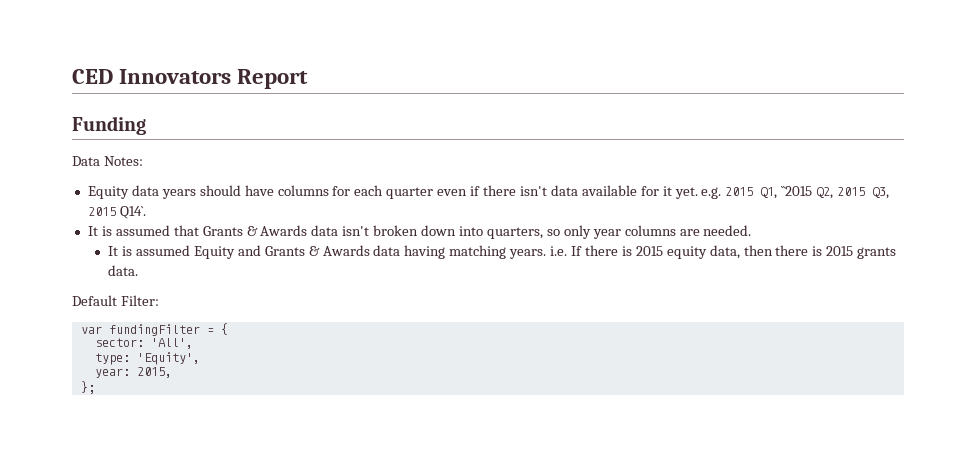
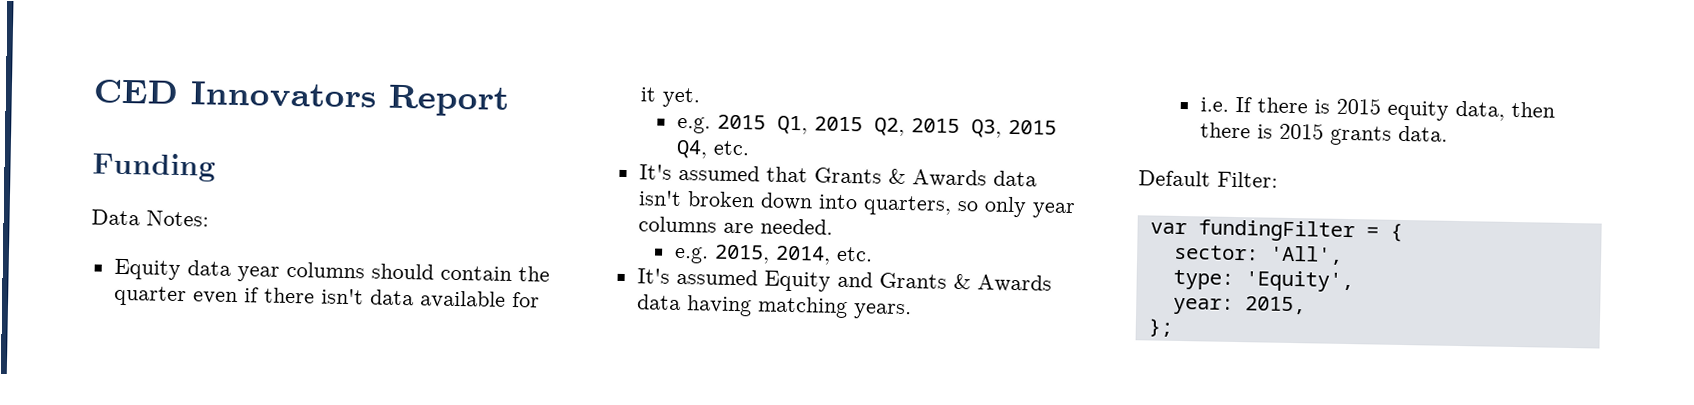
- Equity data years should have columns for each quarter even if there isn't data available for it yet. e.g. 2015 Q1, ``2015 Q2, 2015 Q3, 2015 Q14`.
- It is assumed that Grants & Awards data isn't broken down into quarters, so only year columns are needed.
+ Equity data year columns should contain the quarter even if there isn't data available for it yet.
+ e.g. 2015 Q1, 2015 Q2, 2015 Q3, 2015 Q4, etc.
+ It's assumed that Grants & Awards data isn't broken down into quarters, so only year columns are needed.
- It is assumed Equity and Grants & Awards data having matching years. i.e. If there is 2015 equity data, then there is 2015 grants data.
+ e.g. 2015, 2014, etc.
+ It's assumed Equity and Grants & Awards data having matching years.
+ i.e. If there is 2015 equity data, then there is 2015 grants data.

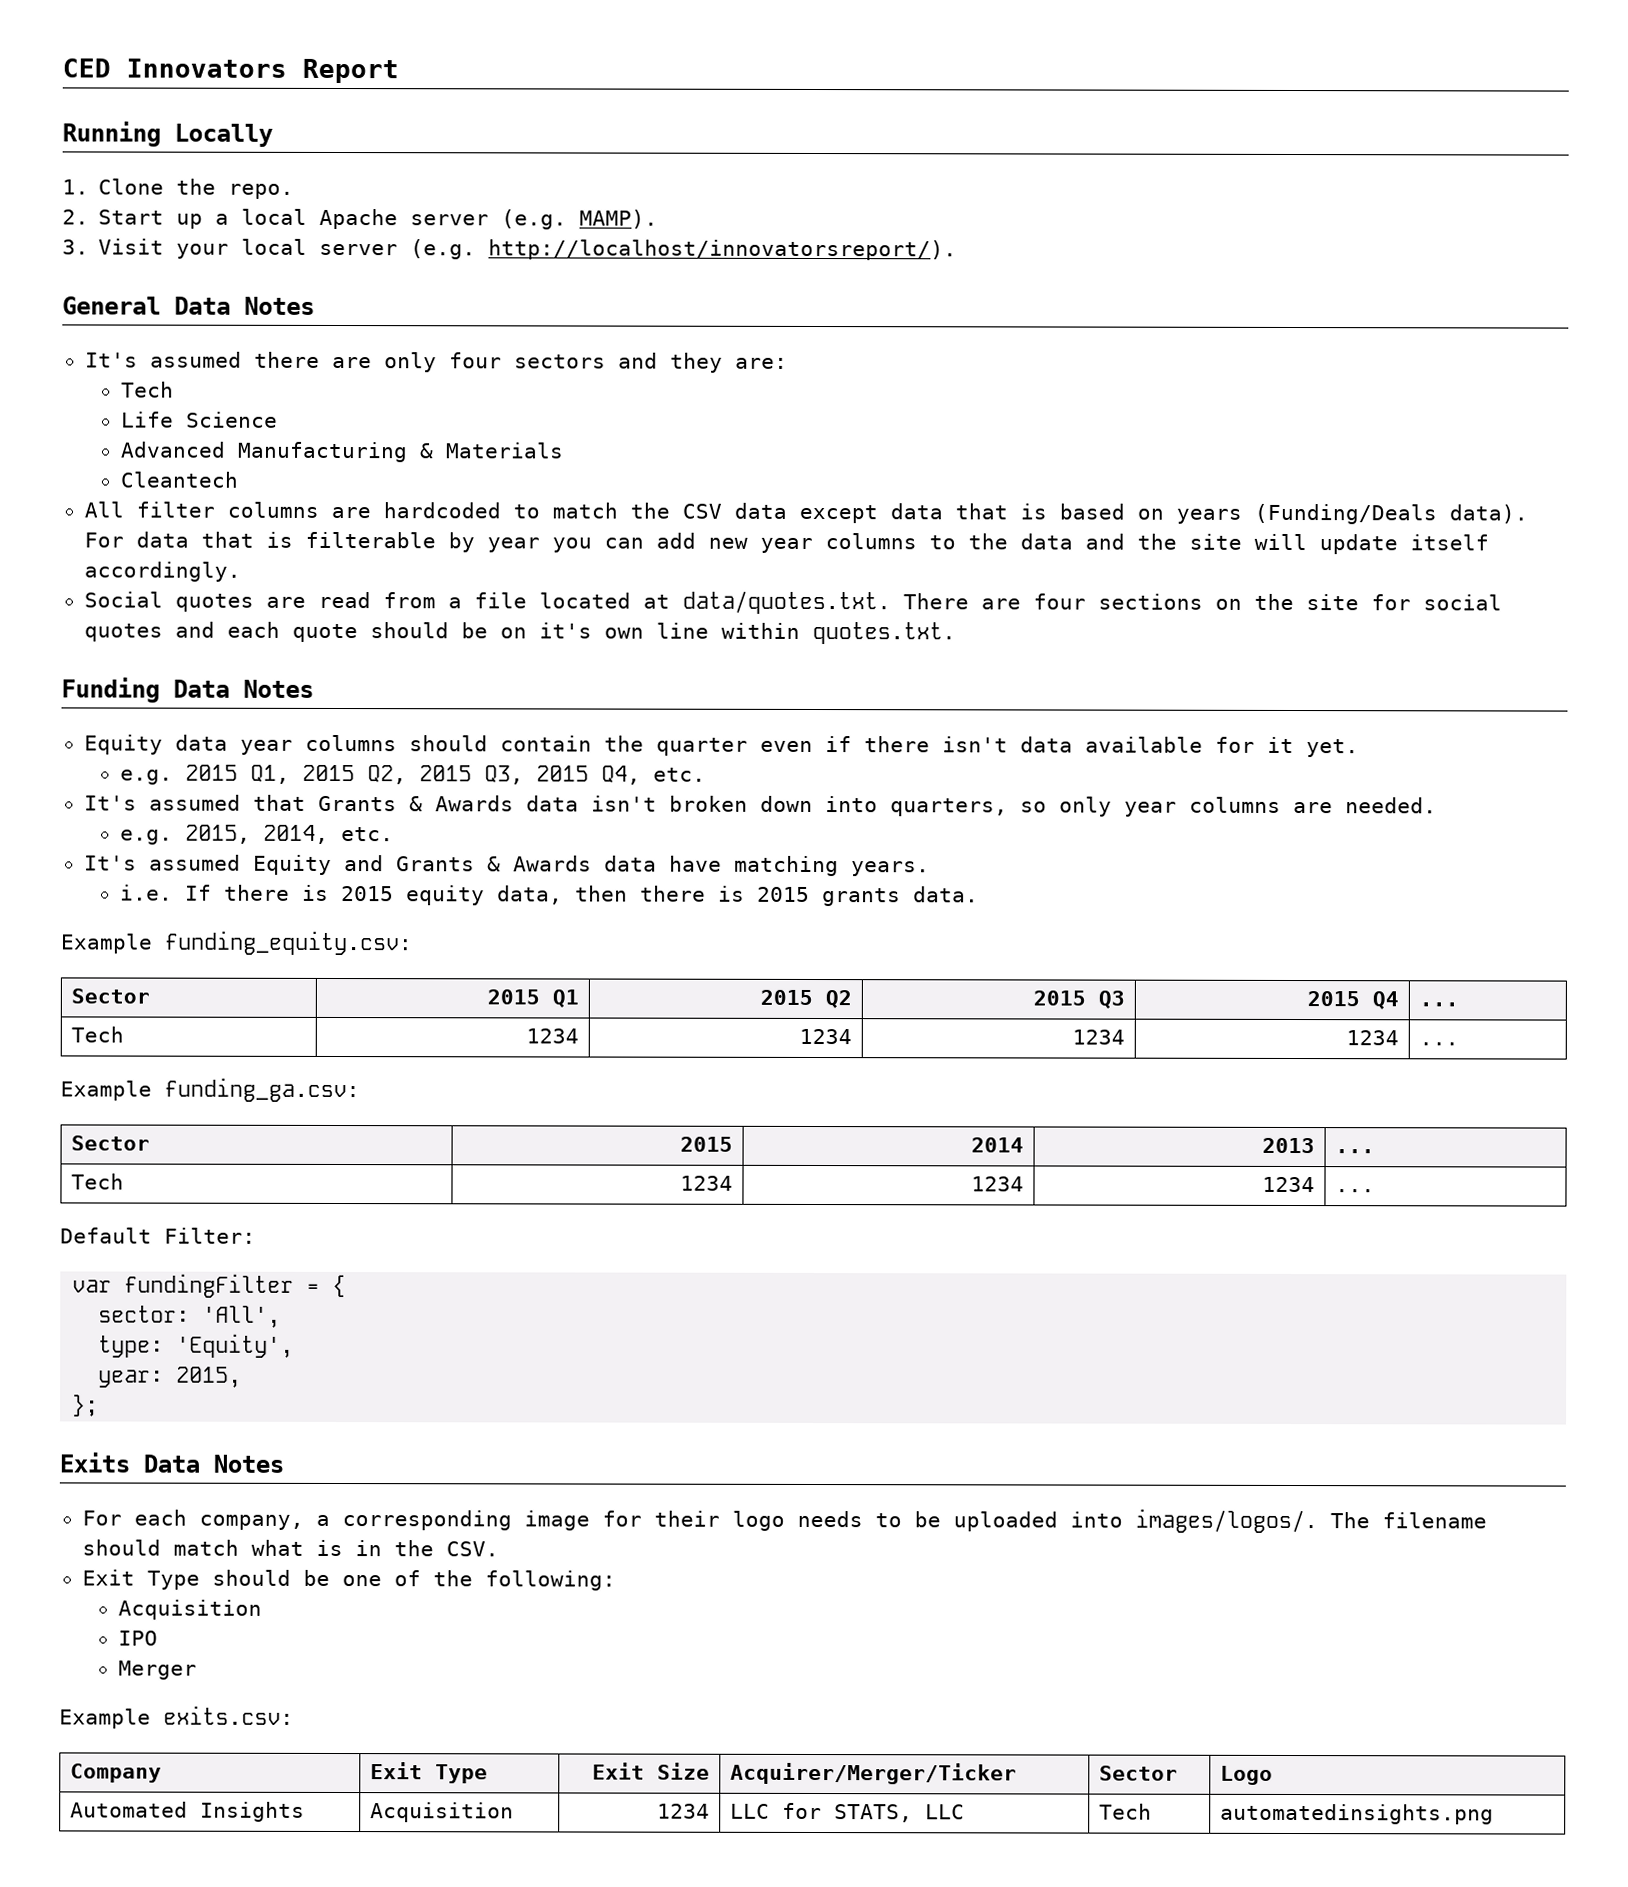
+ Running Locally
+ 1. Clone the repo.
+ 2. Start up a local Apache server (e.g. MAMP).
+ 3. Visit your local server (e.g. http://localhost/innovatorsreport/).
+ General Data Notes
+ It's assumed there are only four sectors and they are:
+ Tech
+ Life Science
+ Advanced Manufacturing & Materials
+ Cleantech
+ All filter columns are hardcoded to match the CSV data except data that is based on years (Funding/Deals data). For data that is filterable by year you can add new year columns to the data and the site will update itself accordingly.
+ Social quotes are read from a file located at data/quotes.txt. There are four sections on the site for social quotes and each quote should be on it's own line within quotes.txt.
- Funding
- Data Notes:
+ Funding Data Notes
- It's assumed Equity and Grants & Awards data having matching years.
+ It's assumed Equity and Grants & Awards data have matching years.
+ Example funding_equity.csv:
+ Sector | 2015 Q1 | 2015 Q2 | 2015 Q3 | 2015 Q4 | ...
+ Tech | 1234 | 1234 | 1234 | 1234 | ...
+ Example funding_ga.csv:
+ Sector | 2015 | 2014 | 2013 | ...
+ Tech | 1234 | 1234 | 1234 | ...
+ Exits Data Notes
+ For each company, a corresponding image for their logo needs to be uploaded into images/logos/. The filename should match what is in the CSV.
+ Exit Type should be one of the following:
+ Acquisition
+ IPO
+ Merger
+ Example exits.csv:
+ Company | Exit Type | Exit Size | Acquirer/Merger/Ticker | Sector | Logo
+ Automated Insights | Acquisition | 1234 | LLC for STATS, LLC | Tech | automatedinsights.png

